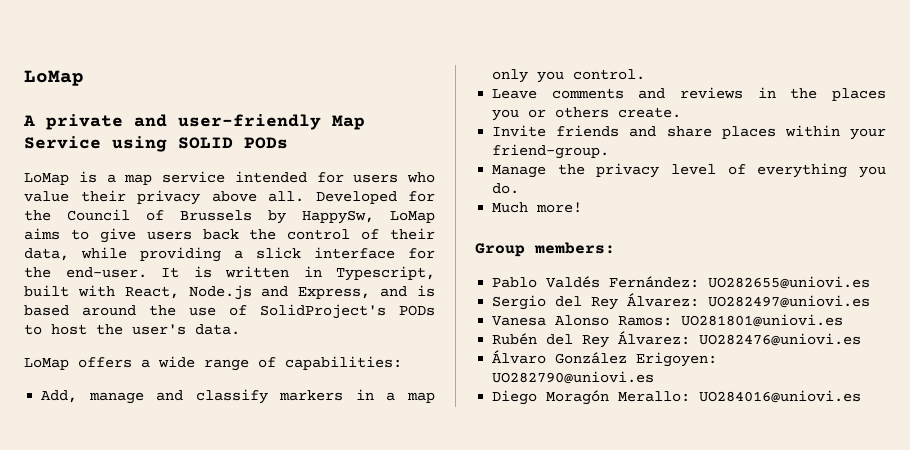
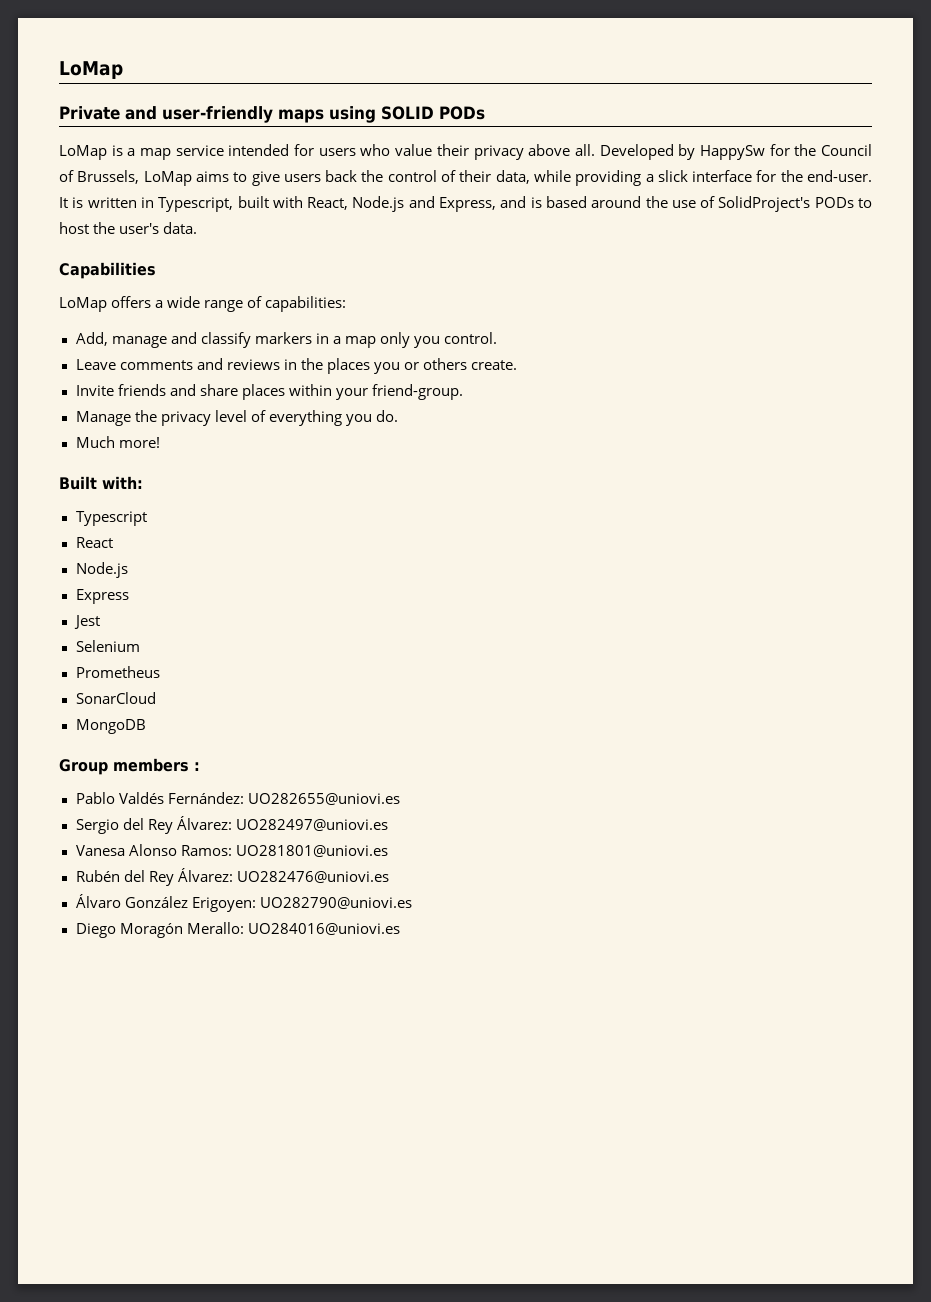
- A private and user-friendly Map Service using SOLID PODs
+ Private and user-friendly maps using SOLID PODs
- Developed for the Council of Brussels by HappySw, LoMap aims to give users back the control of their data, while providing a slick interface for the end-user.
+ Developed by HappySw for the Council of Brussels, LoMap aims to give users back the control of their data, while providing a slick interface for the end-user.
+ Capabilities
+ Built with:
+ Typescript
+ React
+ Node.js
+ Express
+ Jest
+ Selenium
+ Prometheus
+ SonarCloud
+ MongoDB
- Group members:
+ Group members :

